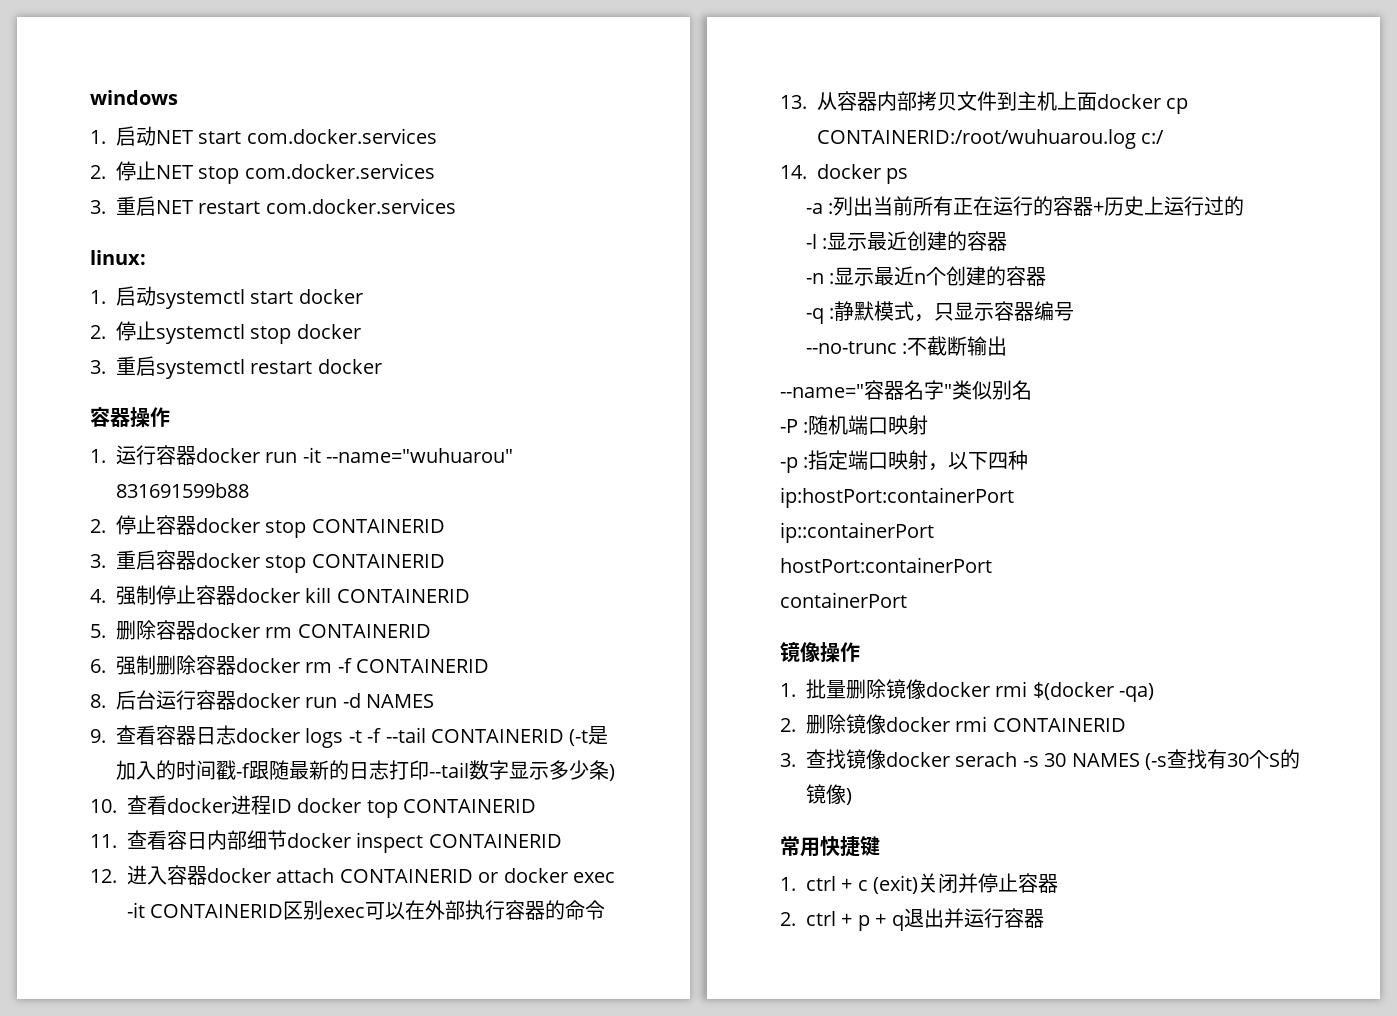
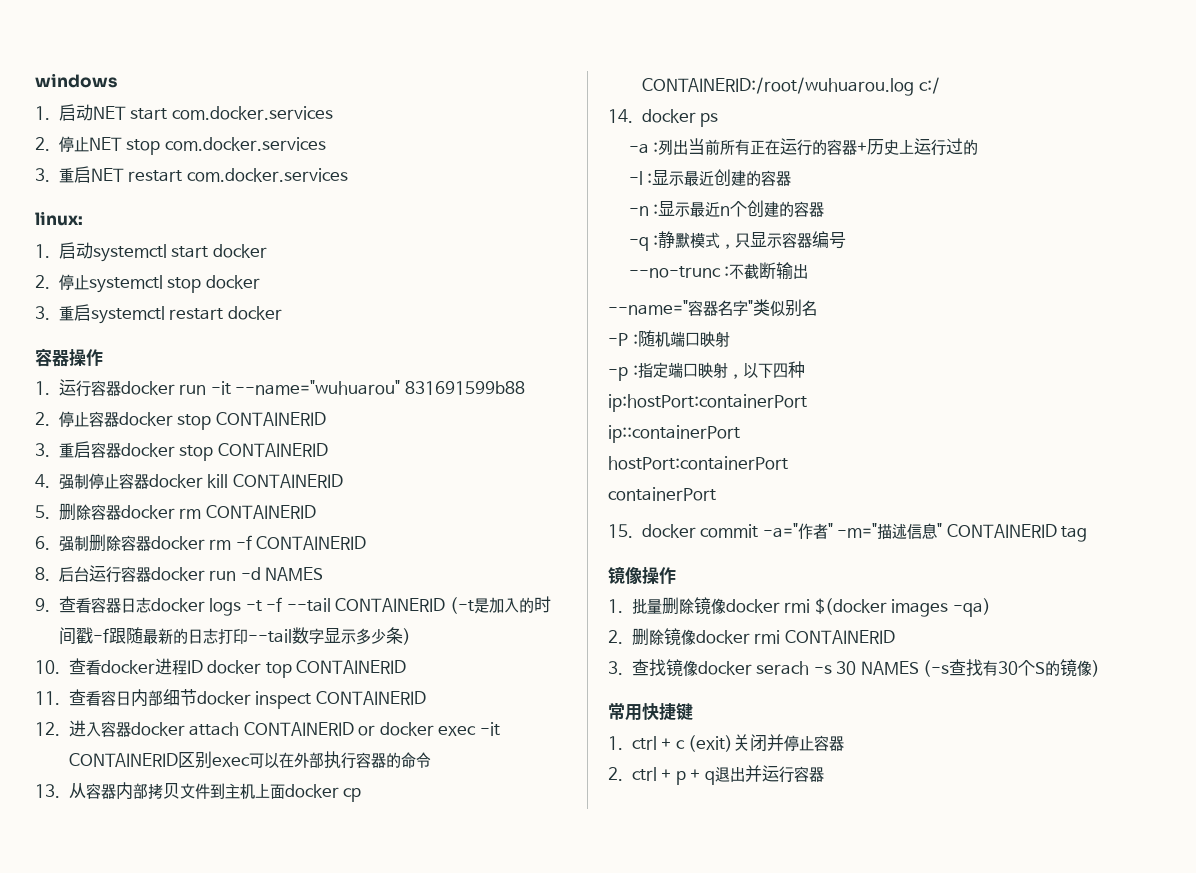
+ 15. docker commit -a="作者" -m="描述信息" CONTAINERID tag
- 1.批量删除镜像docker rmi $(docker -qa)
+ 1.批量删除镜像docker rmi $(docker images -qa)

